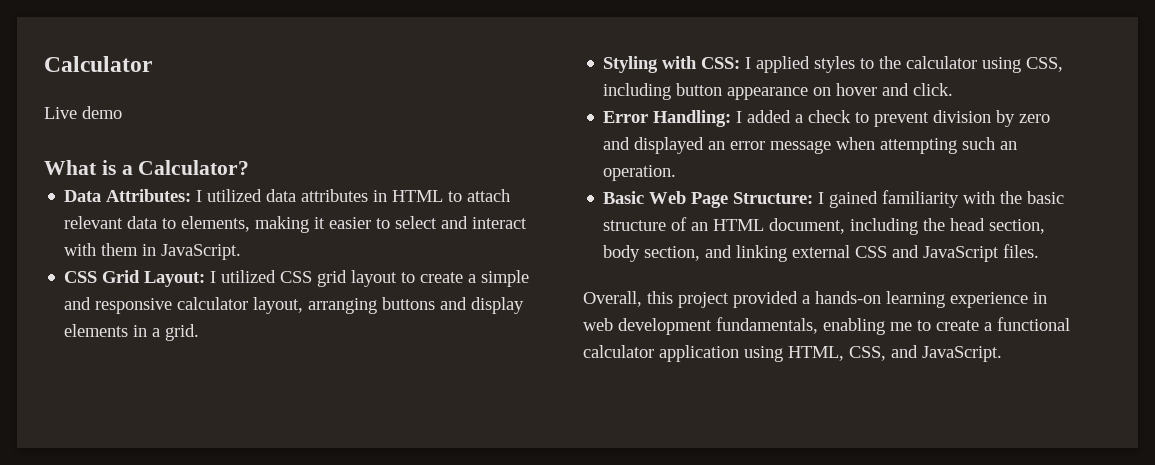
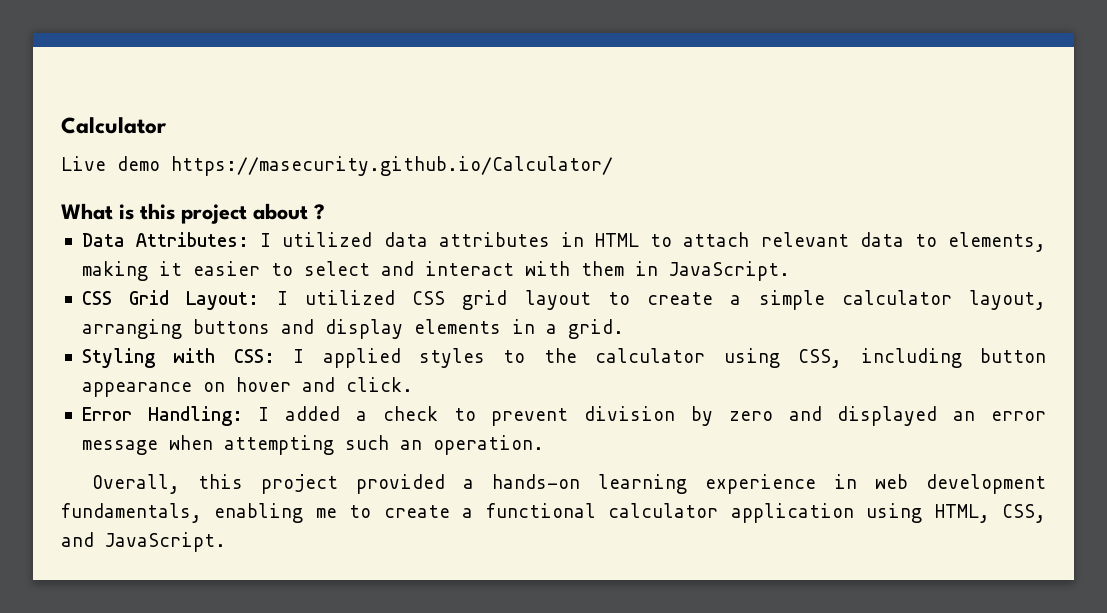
- Live demo
+ Live demo https://masecurity.github.io/Calculator/
- What is a Calculator?
+ What is this project about ?
- CSS Grid Layout: I utilized CSS grid layout to create a simple and responsive calculator layout, arranging buttons and display elements in a grid.
+ CSS Grid Layout: I utilized CSS grid layout to create a simple calculator layout, arranging buttons and display elements in a grid.
- Basic Web Page Structure: I gained familiarity with the basic structure of an HTML document, including the head section, body section, and linking external CSS and JavaScript files.

